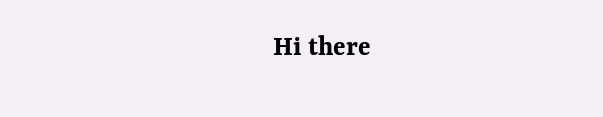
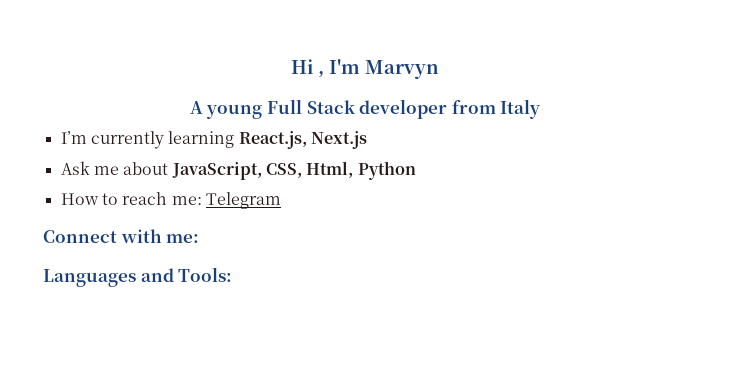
- Hi there
+ Hi , I'm Marvyn
+ A young Full Stack developer from Italy
+ I’m currently learning React.js, Next.js
+ Ask me about JavaScript, CSS, Html, Python
+ How to reach me: Telegram
+ Connect with me:
+ Languages and Tools:

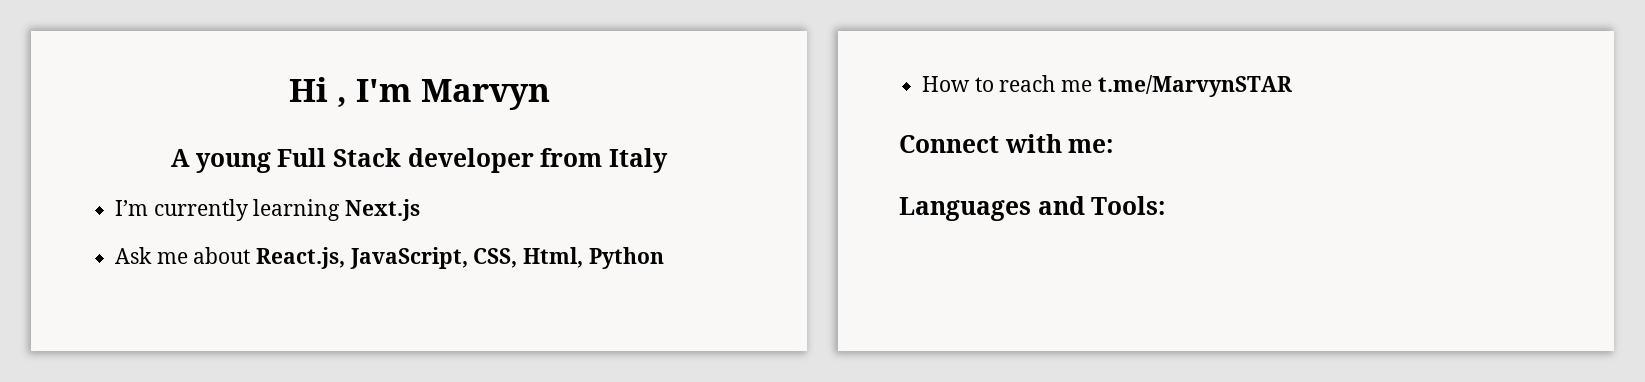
- I’m currently learning React.js, Next.js
+ I’m currently learning Next.js
- Ask me about JavaScript, CSS, Html, Python
+ Ask me about React.js, JavaScript, CSS, Html, Python
- How to reach me: Telegram
+ How to reach me t.me/MarvynSTAR

